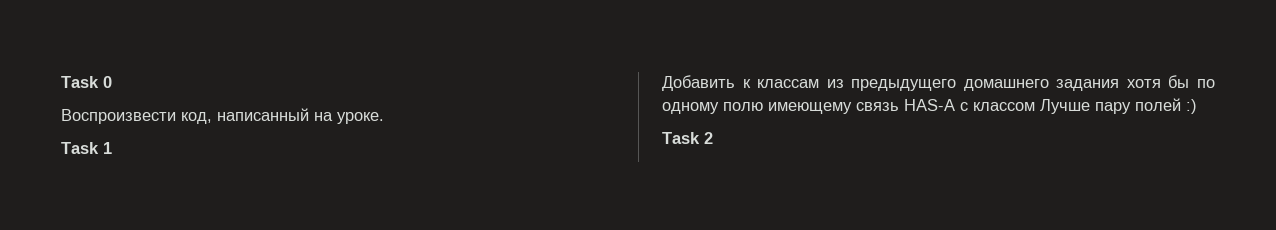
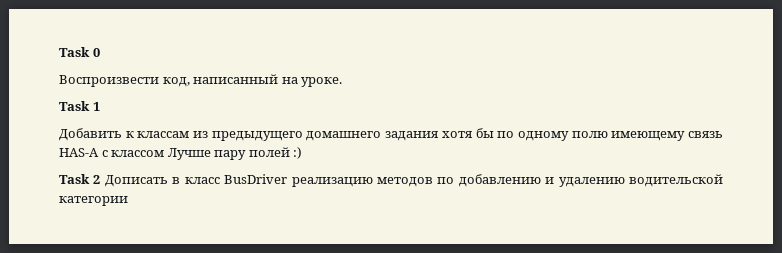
- Task 2
+ Task 2 Дописать в класс BusDriver реализацию методов по добавлению и удалению водительской категории

